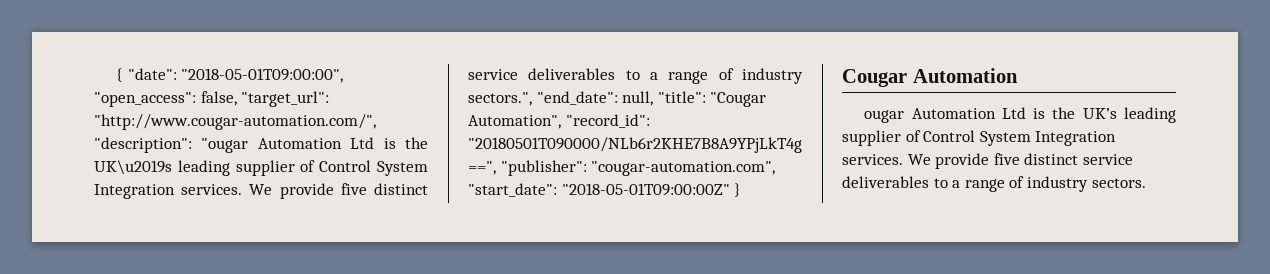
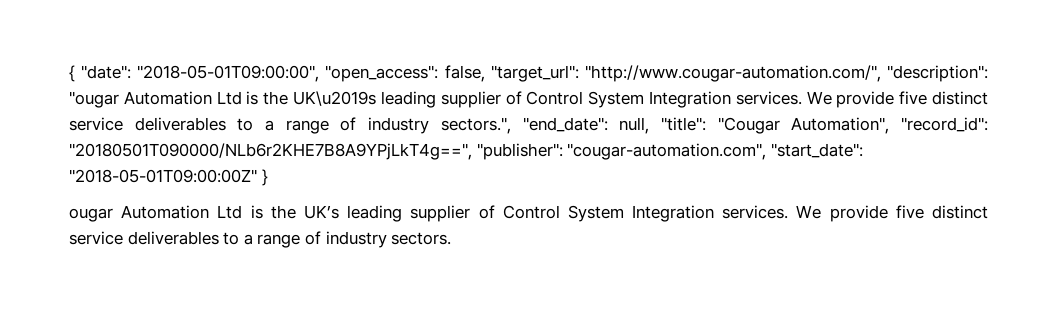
- Cougar Automation

